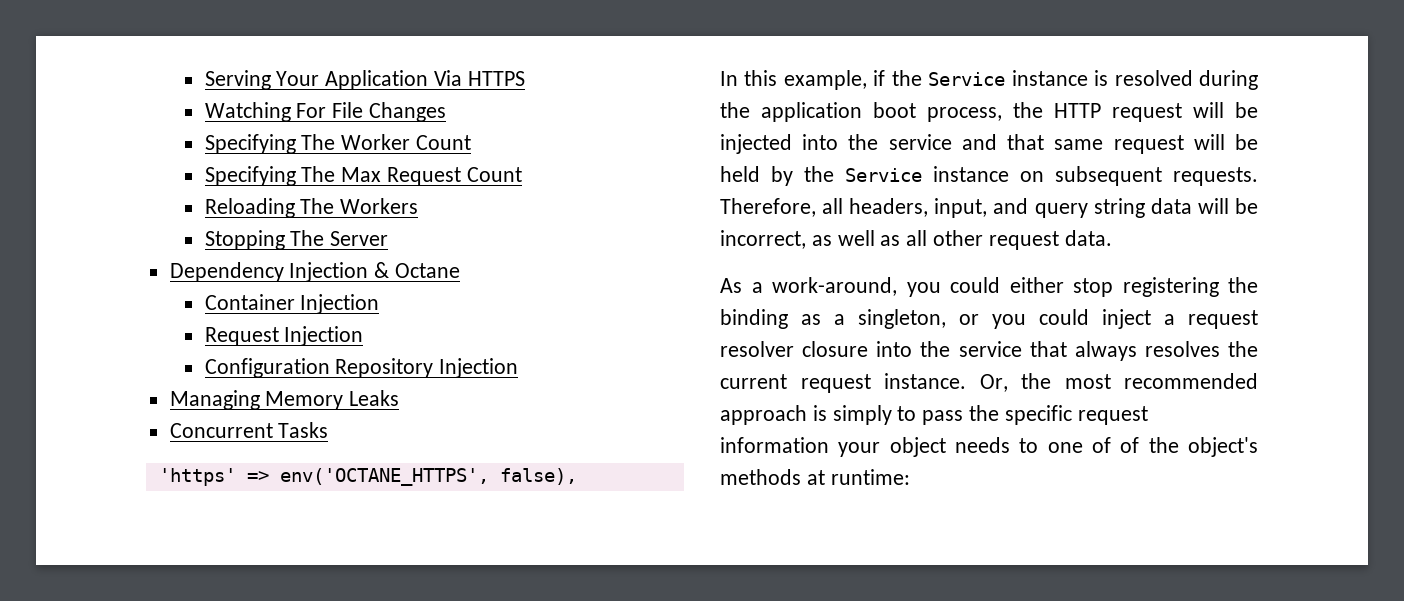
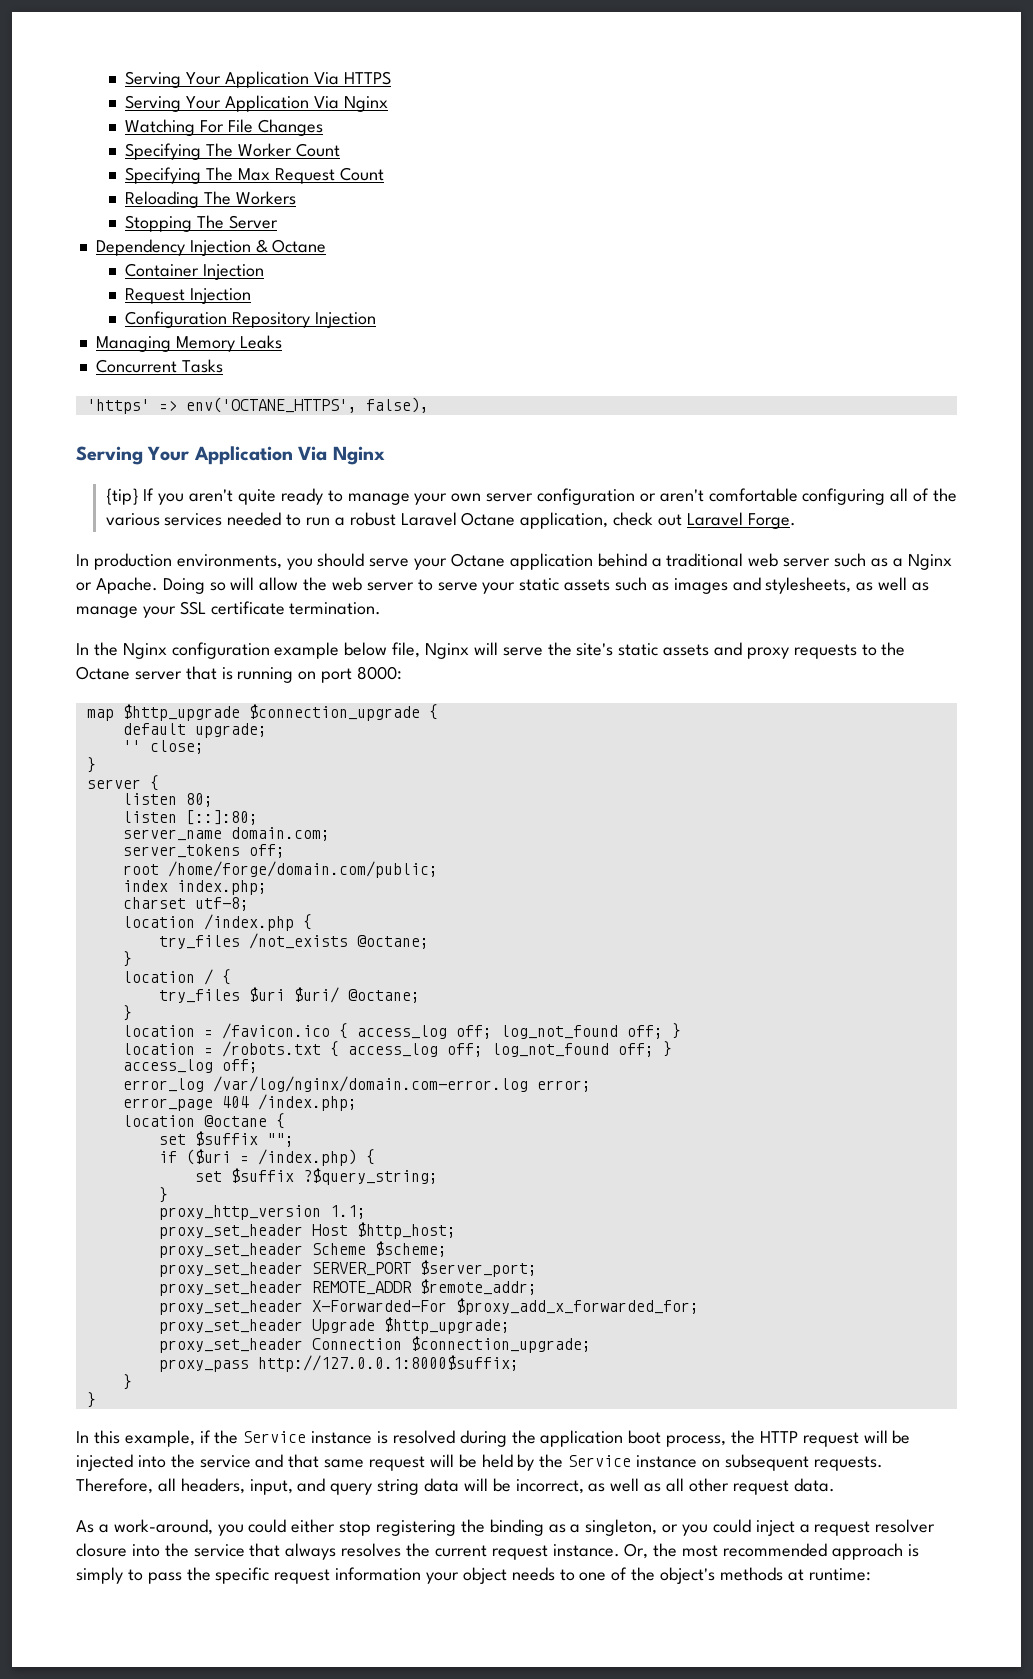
  Serving Your Application Via HTTPS
+ Serving Your Application Via Nginx
  'https' => env('OCTANE_HTTPS', false),
+ Serving Your Application Via Nginx
+ {tip} If you aren't quite ready to manage your own server configuration or aren't comfortable configuring all of the various services needed to run a robust Laravel Octane application, check out Laravel Forge.
+ In production environments, you should serve your Octane application behind a traditional web server such as a Nginx or Apache. Doing so will allow the web server to serve your static assets such as images and stylesheets, as well as manage your SSL certificate termination.
+ In the Nginx configuration example below file, Nginx will serve the site's static assets and proxy requests to the Octane server that is running on port 8000:
+ map $http_upgrade $connection_upgrade {
+ default upgrade;
+ '' close;
+ }
+ server {
+ listen 80;
+ listen [::]:80;
+ server_name domain.com;
+ server_tokens off;
+ root /home/forge/domain.com/public;
+ index index.php;
+ charset utf-8;
+ location /index.php {
+ try_files /not_exists @octane;
+ }
+ location / {
+ try_files $uri $uri/ @octane;
+ }
+ location = /favicon.ico { access_log off; log_not_found off; }
+ location = /robots.txt { access_log off; log_not_found off; }
+ access_log off;
+ error_log /var/log/nginx/domain.com-error.log error;
+ error_page 404 /index.php;
+ location @octane {
+ set $suffix "";
+ if ($uri = /index.php) {
+ set $suffix ?$query_string;
+ }
+ proxy_http_version 1.1;
+ proxy_set_header Host $http_host;
+ proxy_set_header Scheme $scheme;
+ proxy_set_header SERVER_PORT $server_port;
+ proxy_set_header REMOTE_ADDR $remote_addr;
+ proxy_set_header X-Forwarded-For $proxy_add_x_forwarded_for;
+ proxy_set_header Upgrade $http_upgrade;
+ proxy_set_header Connection $connection_upgrade;
+ proxy_pass http://127.0.0.1:8000$suffix;
+ }
+ }
- Or, the most recommended approach is simply to pass the specific request information your object needs to one of of the object's methods at runtime:
+ Or, the most recommended approach is simply to pass the specific request information your object needs to one of the object's methods at runtime:

